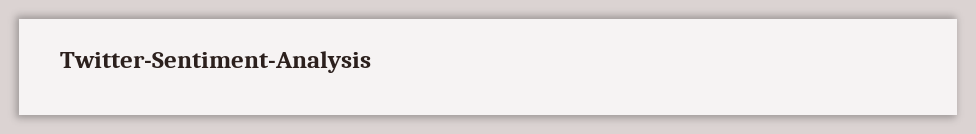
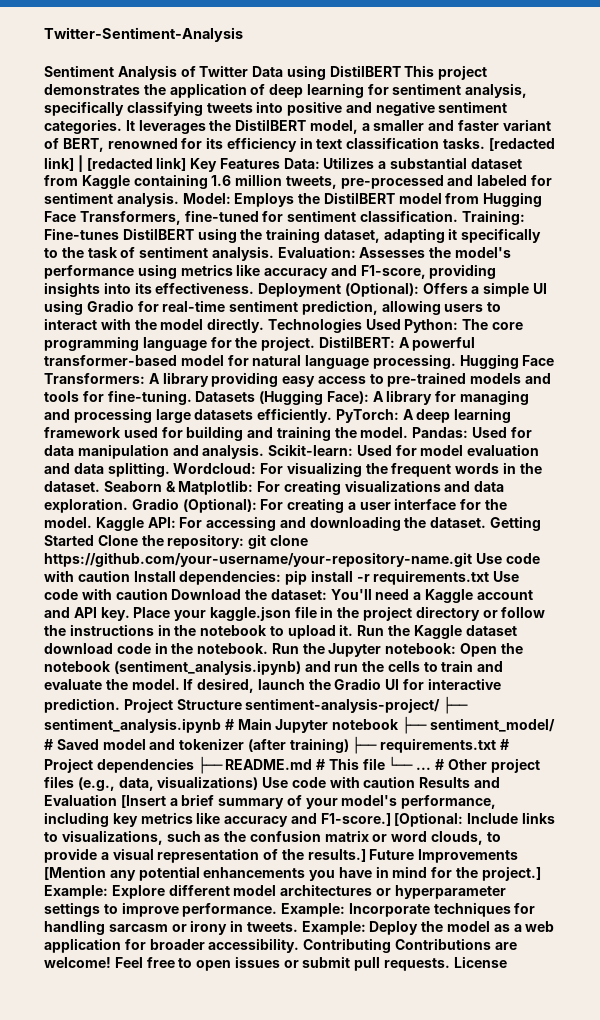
+ Sentiment Analysis of Twitter Data using DistilBERT This project demonstrates the application of deep learning for sentiment analysis, specifically classifying tweets into positive and negative sentiment categories. It leverages the DistilBERT model, a smaller and faster variant of BERT, renowned for its efficiency in text classification tasks. [redacted link] | [redacted link] Key Features Data: Utilizes a substantial dataset from Kaggle containing 1.6 million tweets, pre-processed and labeled for sentiment analysis. Model: Employs the DistilBERT model from Hugging Face Transformers, fine-tuned for sentiment classification. Training: Fine-tunes DistilBERT using the training dataset, adapting it specifically to the task of sentiment analysis. Evaluation: Assesses the model's performance using metrics like accuracy and F1-score, providing insights into its effectiveness. Deployment (Optional): Offers a simple UI using Gradio for real-time sentiment prediction, allowing users to interact with the model directly. Technologies Used Python: The core programming language for the project. DistilBERT: A powerful transformer-based model for natural language processing. Hugging Face Transformers: A library providing easy access to pre-trained models and tools for fine-tuning. Datasets (Hugging Face): A library for managing and processing large datasets efficiently. PyTorch: A deep learning framework used for building and training the model. Pandas: Used for data manipulation and analysis. Scikit-learn: Used for model evaluation and data splitting. Wordcloud: For visualizing the frequent words in the dataset. Seaborn & Matplotlib: For creating visualizations and data exploration. Gradio (Optional): For creating a user interface for the model. Kaggle API: For accessing and downloading the dataset. Getting Started Clone the repository: git clone https://github.com/your-username/your-repository-name.git Use code with caution Install dependencies: pip install -r requirements.txt Use code with caution Download the dataset: You'll need a Kaggle account and API key. Place your kaggle.json file in the project directory or follow the instructions in the notebook to upload it. Run the Kaggle dataset download code in the notebook. Run the Jupyter notebook: Open the notebook (sentiment_analysis.ipynb) and run the cells to train and evaluate the model. If desired, launch the Gradio UI for interactive prediction. Project Structure sentiment-analysis-project/ ├── sentiment_analysis.ipynb # Main Jupyter notebook ├── sentiment_model/ # Saved model and tokenizer (after training) ├── requirements.txt # Project dependencies ├── README.md # This file └── ... # Other project files (e.g., data, visualizations) Use code with caution Results and Evaluation [Insert a brief summary of your model's performance, including key metrics like accuracy and F1-score.] [Optional: Include links to visualizations, such as the confusion matrix or word clouds, to provide a visual representation of the results.] Future Improvements [Mention any potential enhancements you have in mind for the project.] Example: Explore different model architectures or hyperparameter settings to improve performance. Example: Incorporate techniques for handling sarcasm or irony in tweets. Example: Deploy the model as a web application for broader accessibility. Contributing Contributions are welcome! Feel free to open issues or submit pull requests. License

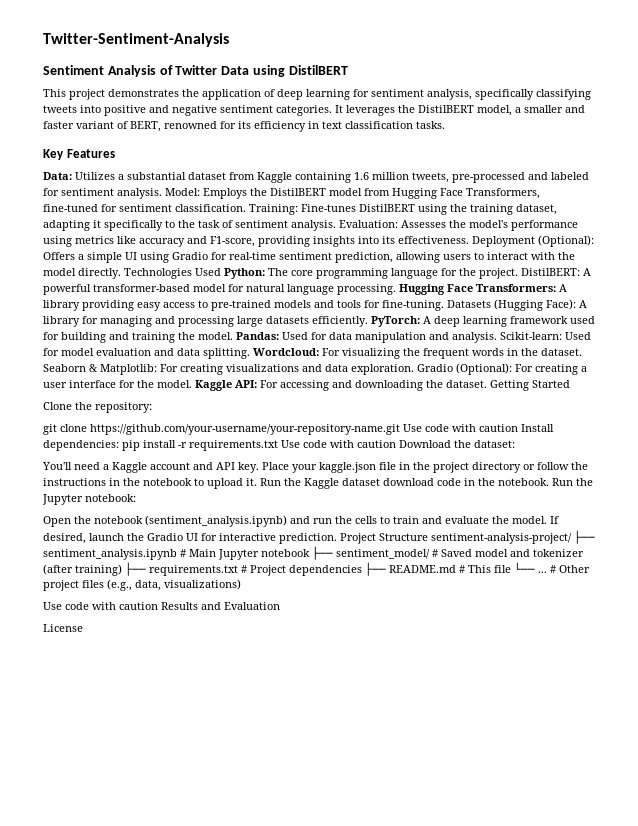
- Sentiment Analysis of Twitter Data using DistilBERT This project demonstrates the application of deep learning for sentiment analysis, specifically classifying tweets into positive and negative sentiment categories.
+ Sentiment Analysis of Twitter Data using DistilBERT
+ This project demonstrates the application of deep learning for sentiment analysis, specifically classifying tweets into positive and negative sentiment categories.
- It leverages the DistilBERT model, a smaller and faster variant of BERT, renowned for its efficiency in text classification tasks. [redacted link] | [redacted link] Key Features Data: Utilizes a substantial dataset from Kaggle containing 1.6 million tweets, pre-processed and labeled for sentiment analysis.
+ It leverages the DistilBERT model, a smaller and faster variant of BERT, renowned for its efficiency in text classification tasks.
+ Key Features
+ Data: Utilizes a substantial dataset from Kaggle containing 1.6 million tweets, pre-processed and labeled for sentiment analysis.
- Getting Started Clone the repository: git clone https://github.com/your-username/your-repository-name.git Use code with caution Install dependencies: pip install -r requirements.txt Use code with caution Download the dataset: You'll need a Kaggle account and API key.
+ Getting Started
+ Clone the repository:
+ git clone https://github.com/your-username/your-repository-name.git Use code with caution Install dependencies: pip install -r requirements.txt Use code with caution Download the dataset:
+ You'll need a Kaggle account and API key.
- Run the Jupyter notebook: Open the notebook (sentiment_analysis.ipynb) and run the cells to train and evaluate the model.
+ Run the Jupyter notebook:
+ Open the notebook (sentiment_analysis.ipynb) and run the cells to train and evaluate the model.
- # Other project files (e.g., data, visualizations) Use code with caution Results and Evaluation [Insert a brief summary of your model's performance, including key metrics like accuracy and F1-score.] [Optional: Include links to visualizations, such as the confusion matrix or word clouds, to provide a visual representation of the results.] Future Improvements [Mention any potential enhancements you have in mind for the project.] Example: Explore different model architectures or hyperparameter settings to improve performance. Example: Incorporate techniques for handling sarcasm or irony in tweets. Example: Deploy the model as a web application for broader accessibility. Contributing Contributions are welcome! Feel free to open issues or submit pull requests. License
+ # Other project files (e.g., data, visualizations)
+ Use code with caution Results and Evaluation
+ License

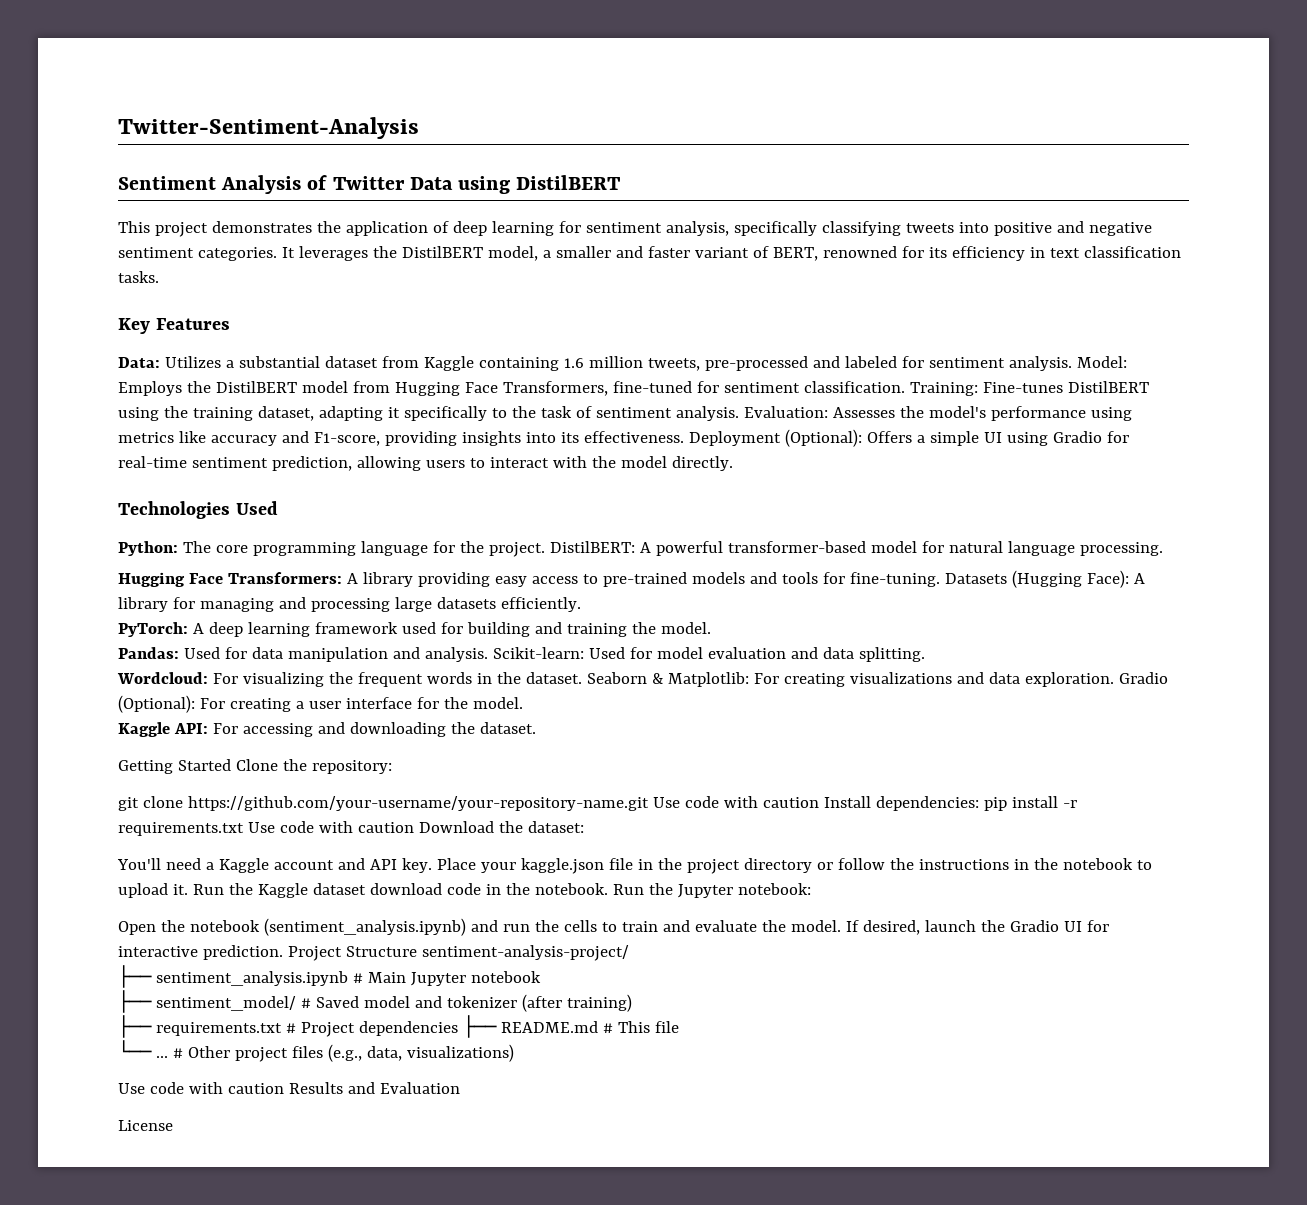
- Deployment (Optional): Offers a simple UI using Gradio for real-time sentiment prediction, allowing users to interact with the model directly. Technologies Used Python: The core programming language for the project.
+ Deployment (Optional): Offers a simple UI using Gradio for real-time sentiment prediction, allowing users to interact with the model directly.
+ Technologies Used
+ Python: The core programming language for the project.
- DistilBERT: A powerful transformer-based model for natural language processing. Hugging Face Transformers: A library providing easy access to pre-trained models and tools for fine-tuning.
+ DistilBERT: A powerful transformer-based model for natural language processing.
+ Hugging Face Transformers: A library providing easy access to pre-trained models and tools for fine-tuning.
- Datasets (Hugging Face): A library for managing and processing large datasets efficiently. PyTorch: A deep learning framework used for building and training the model. Pandas: Used for data manipulation and analysis.
+ Datasets (Hugging Face): A library for managing and processing large datasets efficiently.
+ PyTorch: A deep learning framework used for building and training the model.
+ Pandas: Used for data manipulation and analysis.
- Scikit-learn: Used for model evaluation and data splitting. Wordcloud: For visualizing the frequent words in the dataset.
+ Scikit-learn: Used for model evaluation and data splitting.
+ Wordcloud: For visualizing the frequent words in the dataset.
- Gradio (Optional): For creating a user interface for the model. Kaggle API: For accessing and downloading the dataset. Getting Started
- Clone the repository:
+ Gradio (Optional): For creating a user interface for the model.
+ Kaggle API: For accessing and downloading the dataset.
+ Getting Started Clone the repository:
- Project Structure sentiment-analysis-project/ ├── sentiment_analysis.ipynb # Main Jupyter notebook ├── sentiment_model/ # Saved model and tokenizer (after training) ├── requirements.txt # Project dependencies ├── README.md # This file └── ...
+ Project Structure sentiment-analysis-project/
+ ├── sentiment_analysis.ipynb # Main Jupyter notebook
+ ├── sentiment_model/ # Saved model and tokenizer (after training)
+ ├── requirements.txt # Project dependencies ├── README.md # This file
+ └── ...

